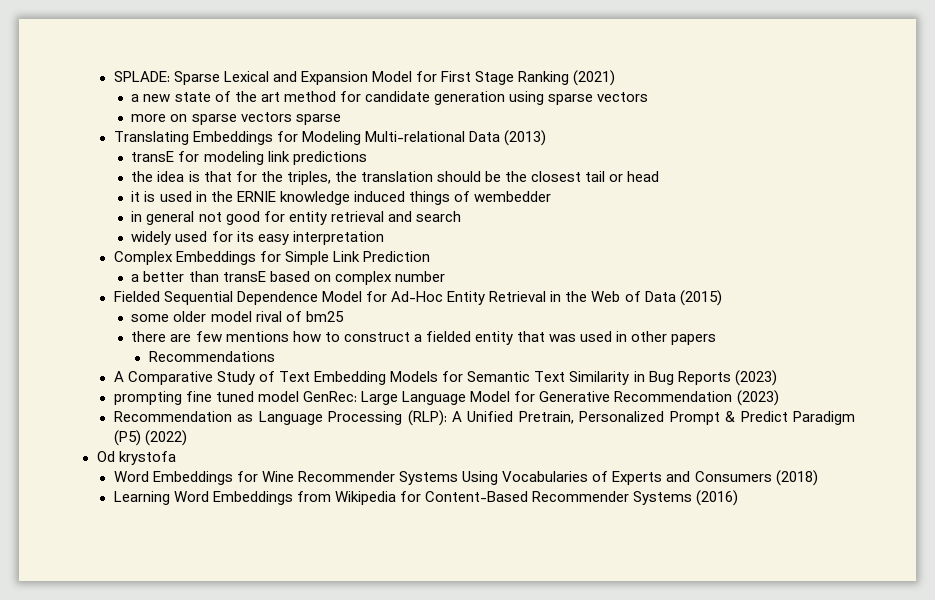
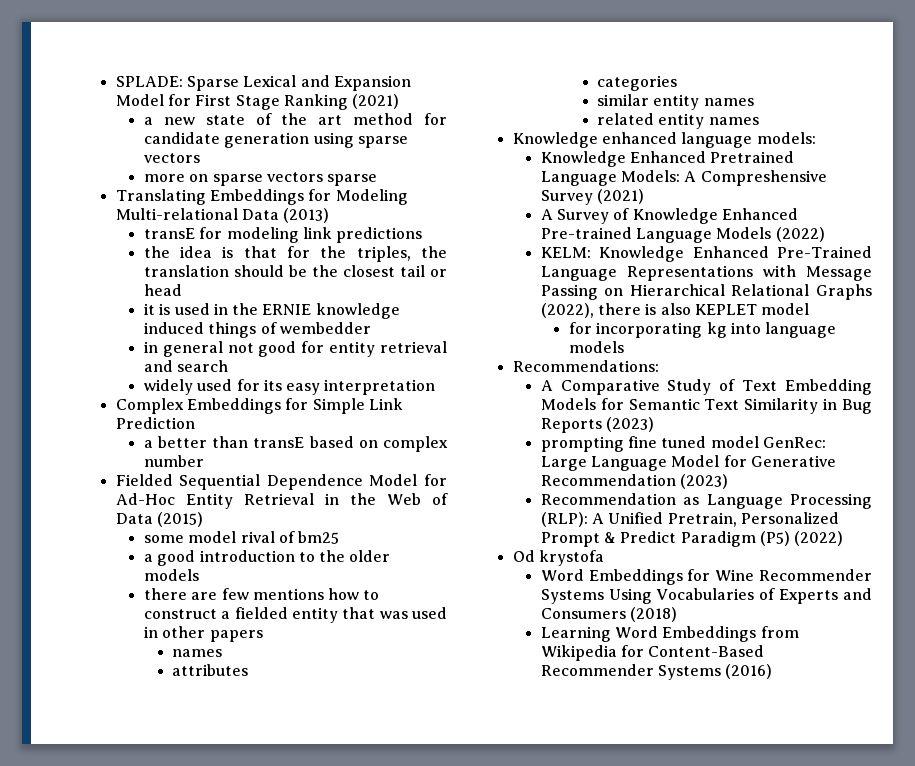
- some older model rival of bm25
+ some model rival of bm25
+ a good introduction to the older models
  there are few mentions how to construct a fielded entity that was used in other papers
- Recommendations
+ names
+ attributes
+ categories
+ similar entity names
+ related entity names
+ Knowledge enhanced language models:
+ Knowledge Enhanced Pretrained Language Models: A Compreshensive Survey (2021)
+ A Survey of Knowledge Enhanced Pre-trained Language Models (2022)
+ KELM: Knowledge Enhanced Pre-Trained Language Representations with Message Passing on Hierarchical Relational Graphs (2022), there is also KEPLET model
+ for incorporating kg into language models
+ Recommendations:

